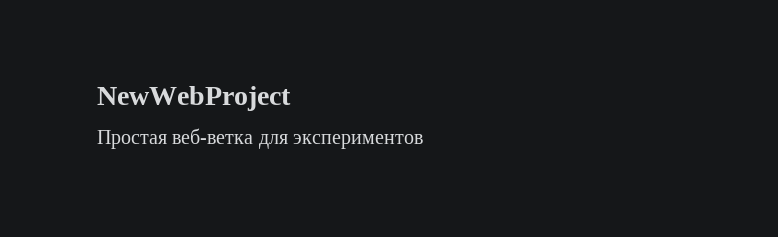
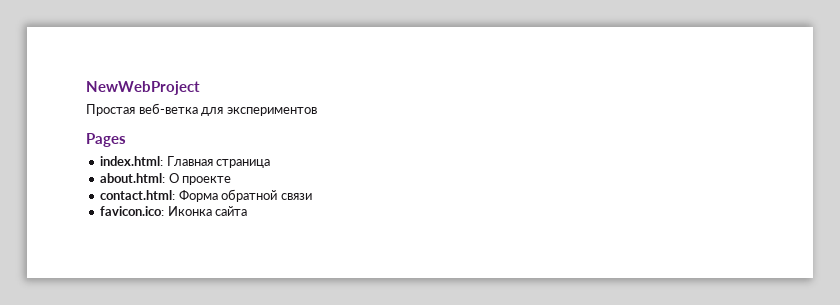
+ Pages
+ index.html: Главная страница
+ about.html: О проекте
+ contact.html: Форма обратной связи
+ favicon.ico: Иконка сайта

